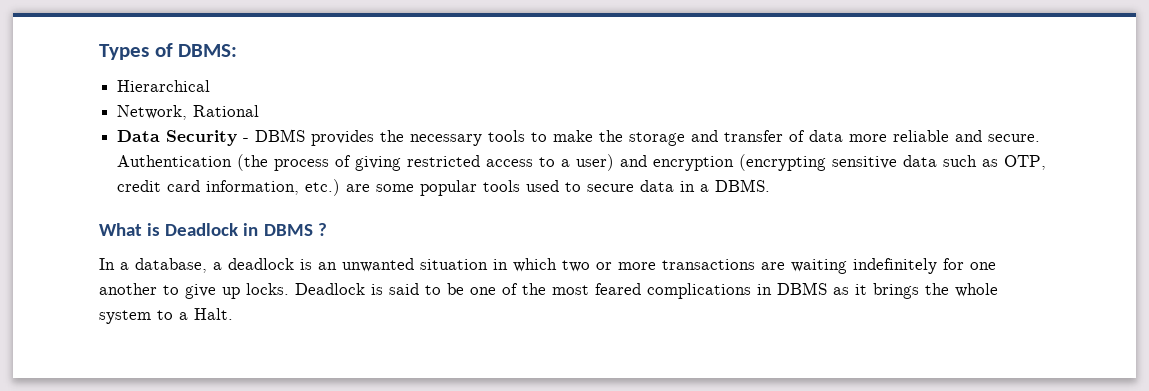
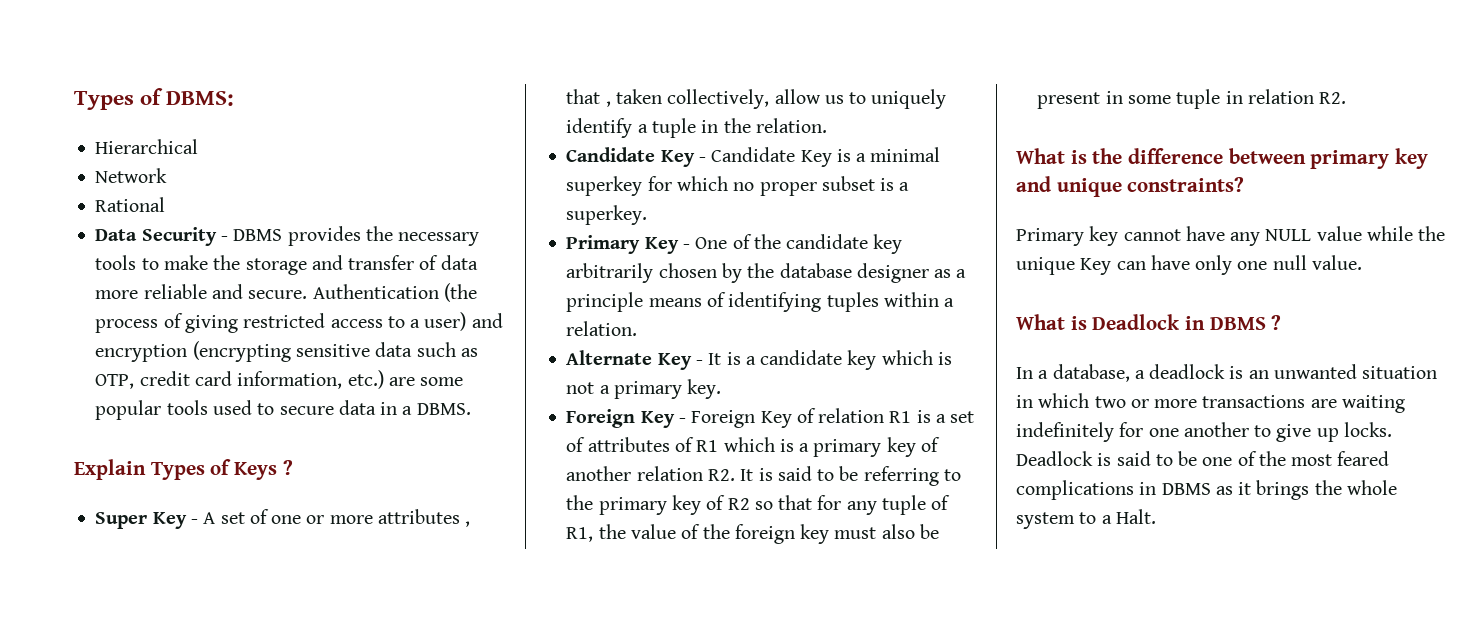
- Network, Rational
+ Network
+ Rational
+ Explain Types of Keys ?
+ Super Key - A set of one or more attributes , that , taken collectively, allow us to uniquely identify a tuple in the relation.
+ Candidate Key - Candidate Key is a minimal superkey for which no proper subset is a superkey.
+ Primary Key - One of the candidate key arbitrarily chosen by the database designer as a principle means of identifying tuples within a relation.
+ Alternate Key - It is a candidate key which is not a primary key.
+ Foreign Key - Foreign Key of relation R1 is a set of attributes of R1 which is a primary key of another relation R2. It is said to be referring to the primary key of R2 so that for any tuple of R1, the value of the foreign key must also be present in some tuple in relation R2.
+ What is the difference between primary key and unique constraints?
+ Primary key cannot have any NULL value while the unique Key can have only one null value.

